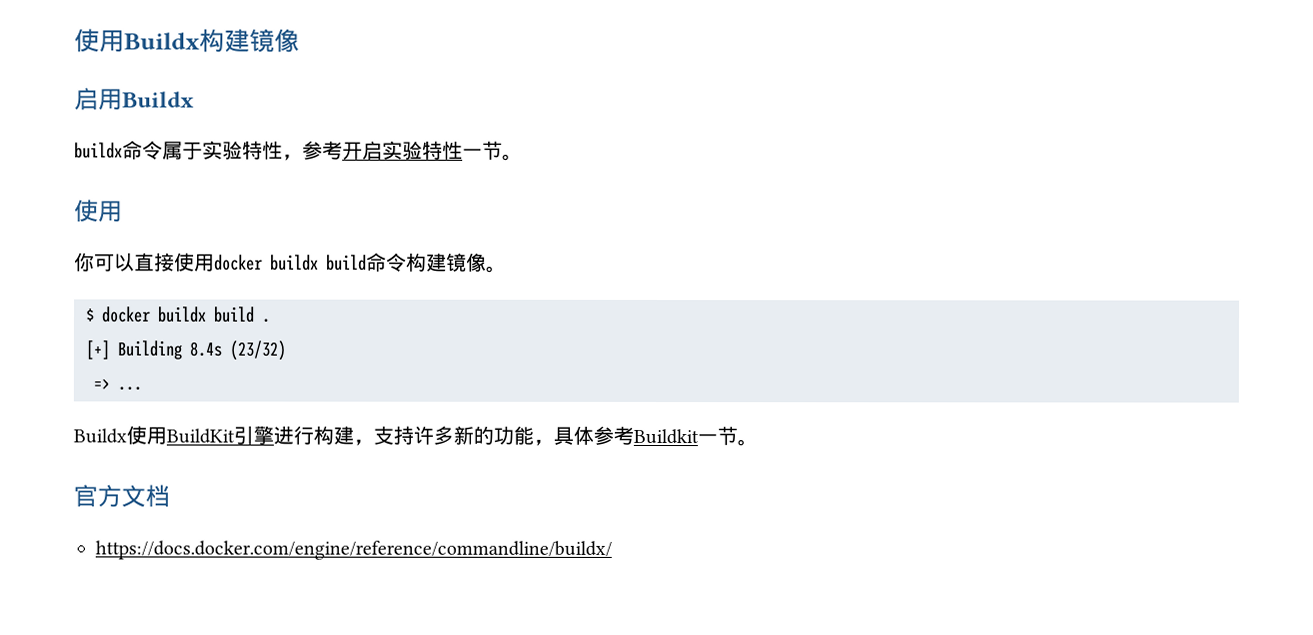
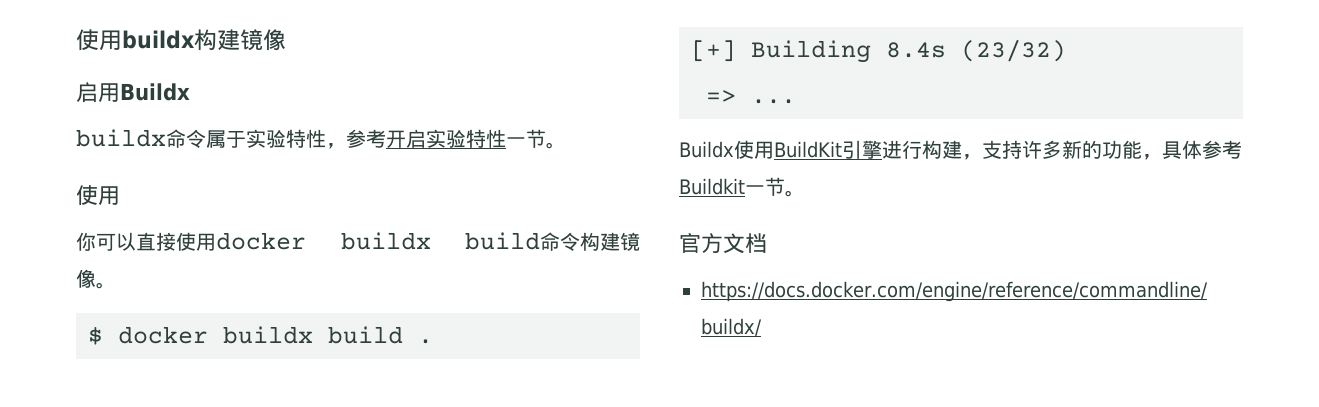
- 使用Buildx构建镜像
+ 使用buildx构建镜像

